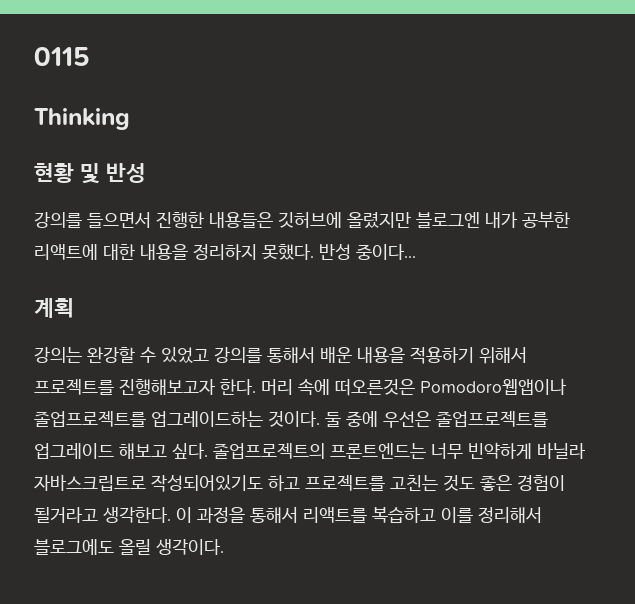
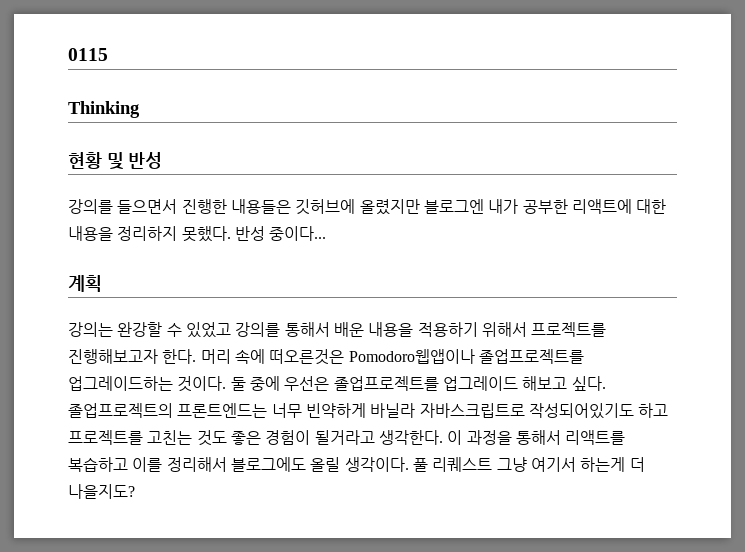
+ 풀 리퀘스트 그냥 여기서 하는게 더 나을지도?

